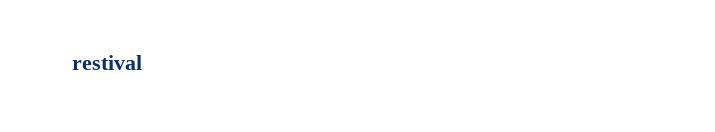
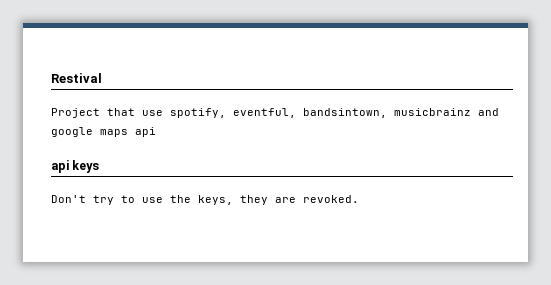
- restival
+ Restival
+ Project that use spotify, eventful, bandsintown, musicbrainz and google maps api
+ api keys
+ Don't try to use the keys, they are revoked.

